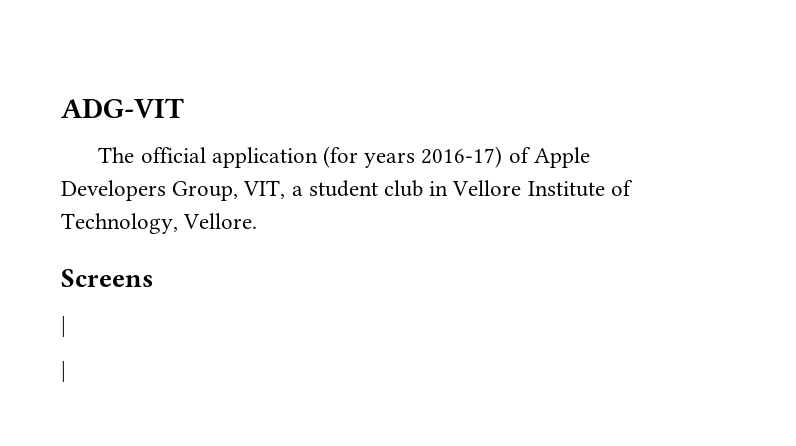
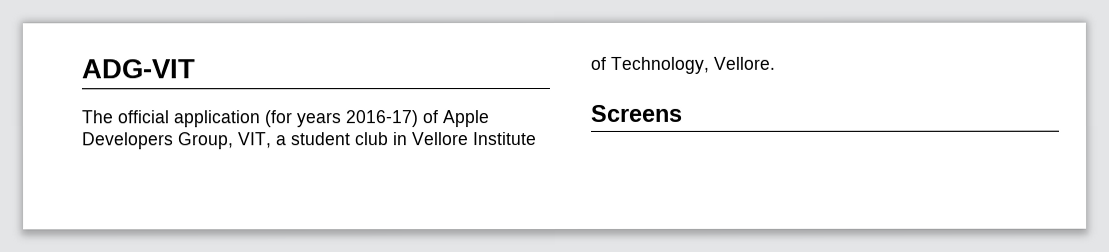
  Screens
- |
- |

